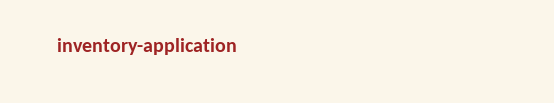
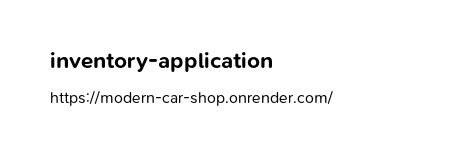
+ https://modern-car-shop.onrender.com/

